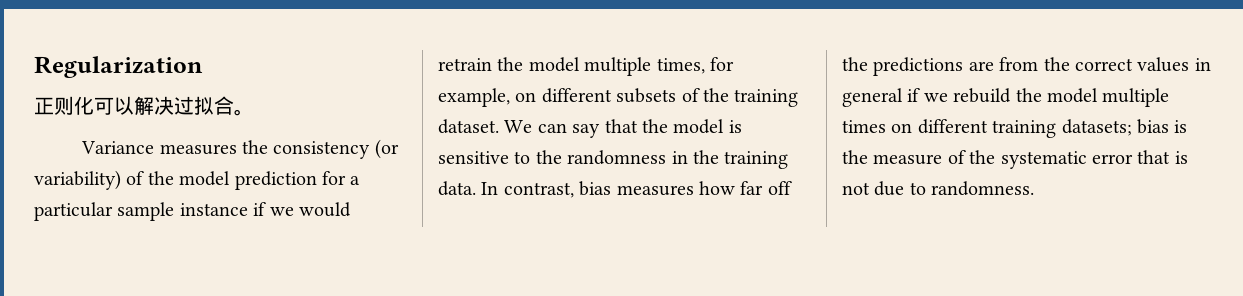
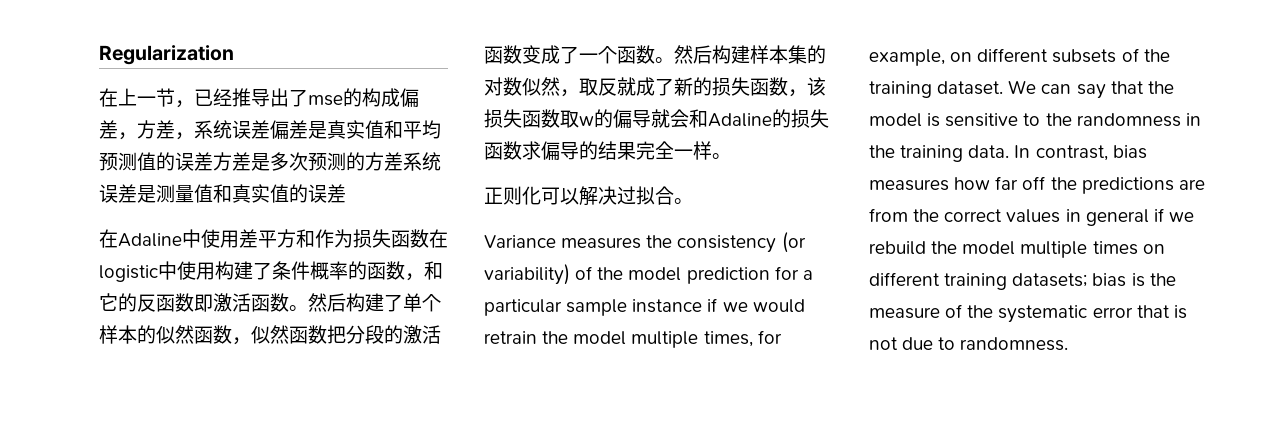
+ 在上一节，已经推导出了mse的构成偏差，方差，系统误差偏差是真实值和平均预测值的误差方差是多次预测的方差系统误差是测量值和真实值的误差
+ 在Adaline中使用差平方和作为损失函数在logistic中使用构建了条件概率的函数，和它的反函数即激活函数。然后构建了单个样本的似然函数，似然函数把分段的激活函数变成了一个函数。然后构建样本集的对数似然，取反就成了新的损失函数，该损失函数取w的偏导就会和Adaline的损失函数求偏导的结果完全一样。

